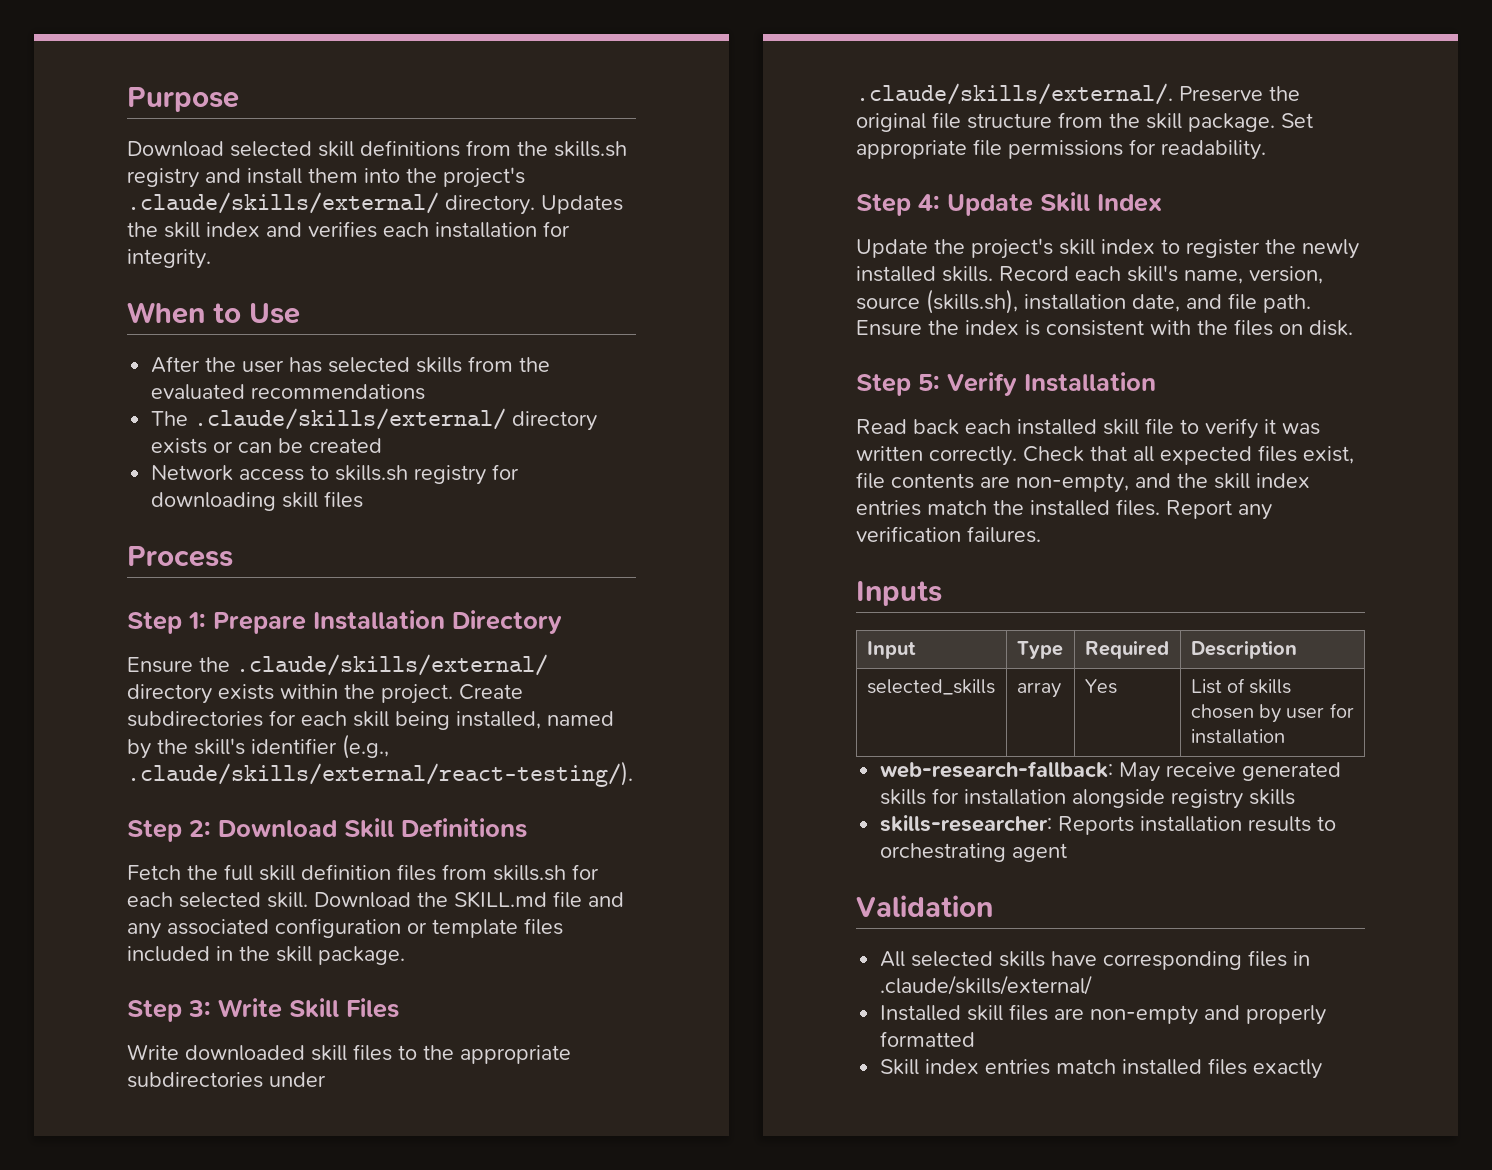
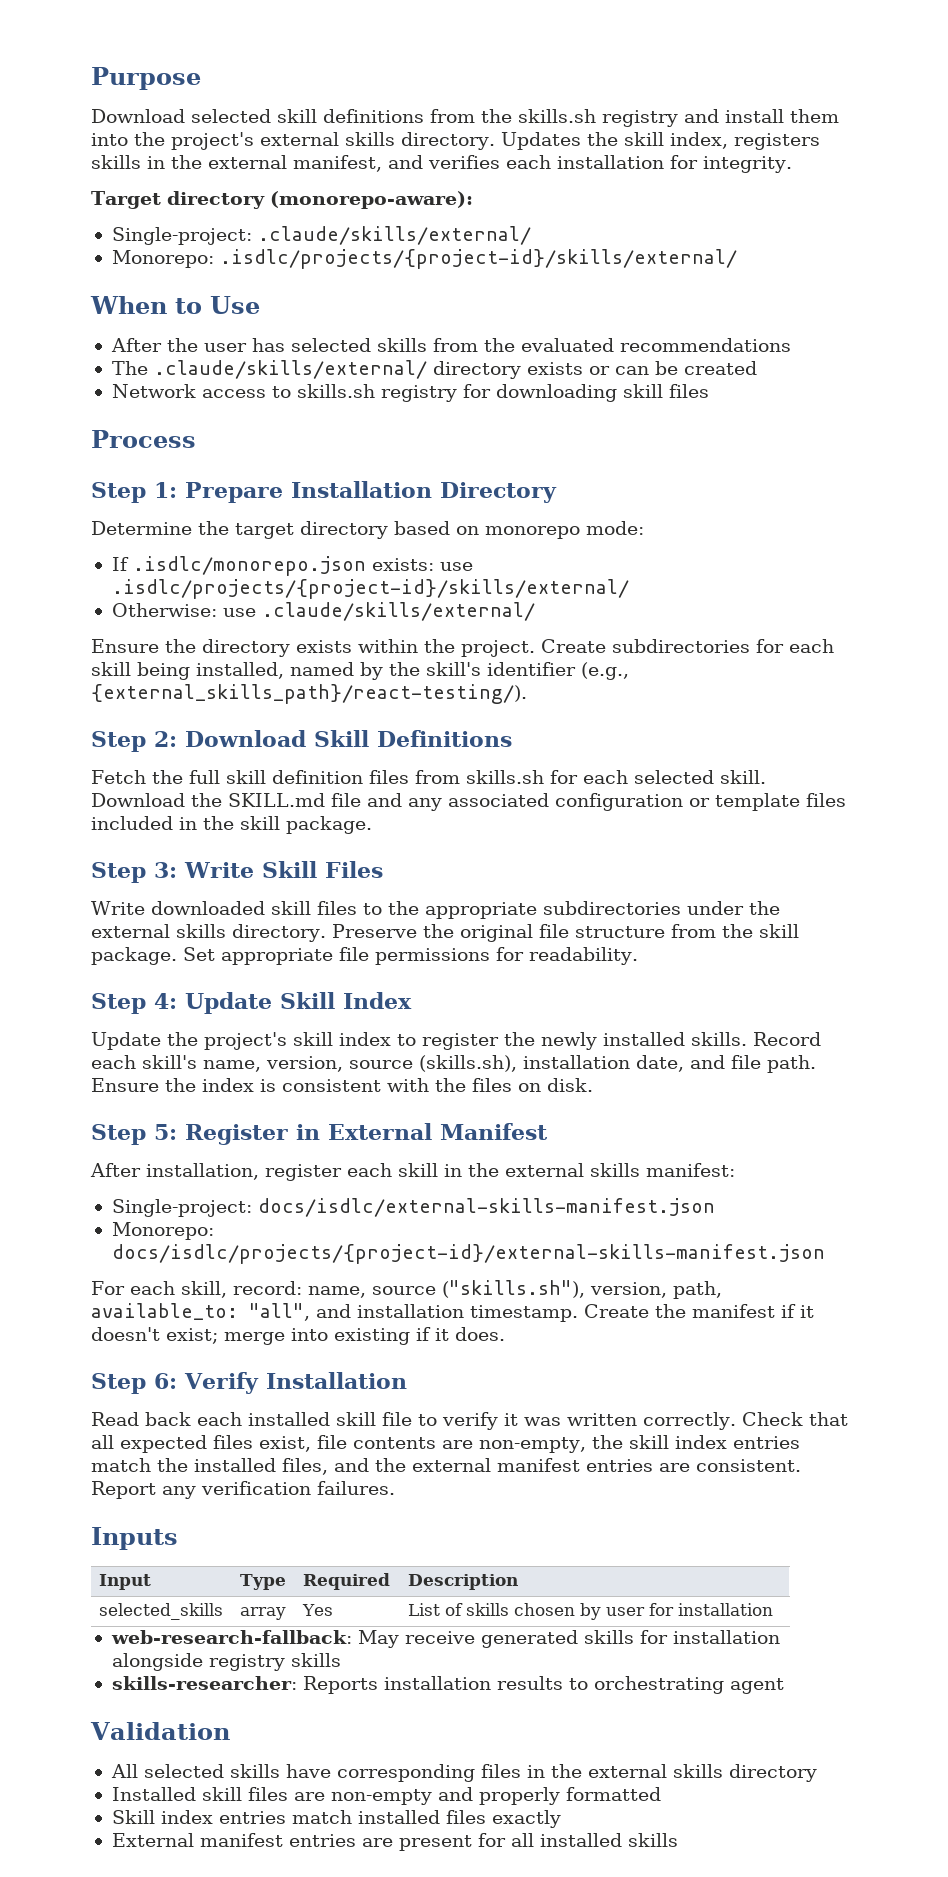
- Download selected skill definitions from the skills.sh registry and install them into the project's .claude/skills/external/ directory.
+ Download selected skill definitions from the skills.sh registry and install them into the project's external skills directory.
- Updates the skill index and verifies each installation for integrity.
+ Updates the skill index, registers skills in the external manifest, and verifies each installation for integrity.
+ Target directory (monorepo-aware):
+ Single-project: .claude/skills/external/
+ Monorepo: .isdlc/projects/{project-id}/skills/external/
- Ensure the .claude/skills/external/ directory exists within the project.
+ Determine the target directory based on monorepo mode:
+ If .isdlc/monorepo.json exists: use .isdlc/projects/{project-id}/skills/external/
+ Otherwise: use .claude/skills/external/
+ Ensure the directory exists within the project.
- Create subdirectories for each skill being installed, named by the skill's identifier (e.g., .claude/skills/external/react-testing/).
+ Create subdirectories for each skill being installed, named by the skill's identifier (e.g., {external_skills_path}/react-testing/).
- Write downloaded skill files to the appropriate subdirectories under .claude/skills/external/. Preserve the original file structure from the skill package.
+ Write downloaded skill files to the appropriate subdirectories under the external skills directory. Preserve the original file structure from the skill package.
- Step 5: Verify Installation
+ Step 5: Register in External Manifest
+ After installation, register each skill in the external skills manifest:
+ Single-project: docs/isdlc/external-skills-manifest.json
+ Monorepo: docs/isdlc/projects/{project-id}/external-skills-manifest.json
+ For each skill, record: name, source ("skills.sh"), version, path, available_to: "all", and installation timestamp. Create the manifest if it doesn't exist; merge into existing if it does.
+ Step 6: Verify Installation
- Check that all expected files exist, file contents are non-empty, and the skill index entries match the installed files.
+ Check that all expected files exist, file contents are non-empty, the skill index entries match the installed files, and the external manifest entries are consistent.
- All selected skills have corresponding files in .claude/skills/external/
+ All selected skills have corresponding files in the external skills directory
+ External manifest entries are present for all installed skills

